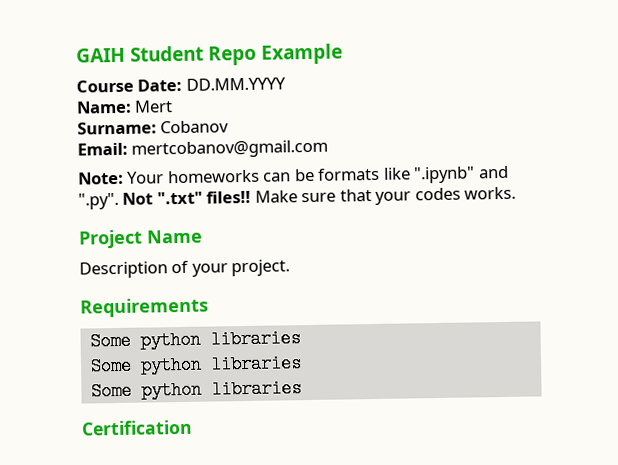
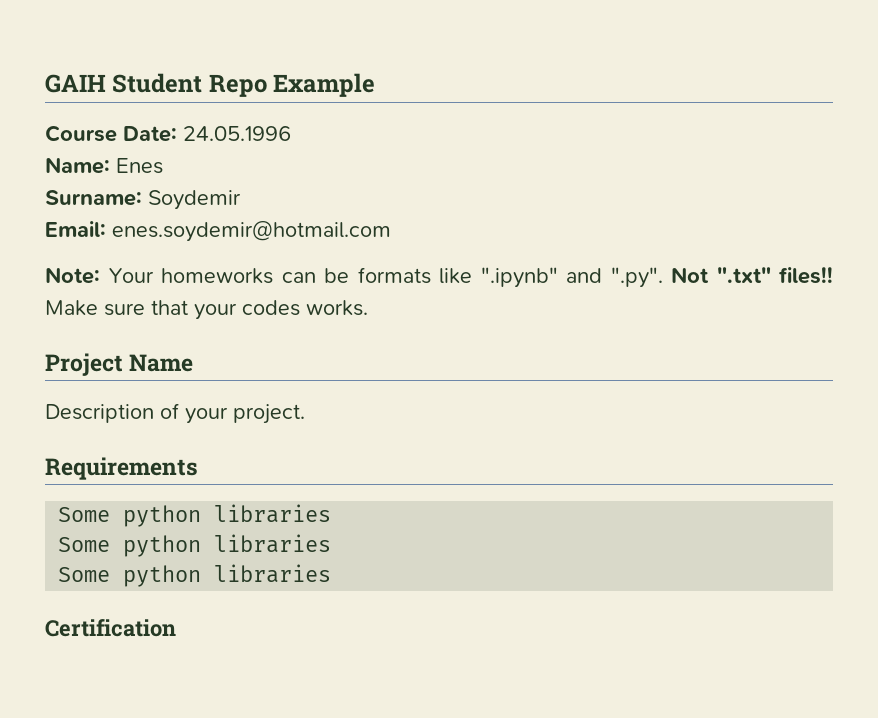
- Course Date: DD.MM.YYYY
+ Course Date: 24.05.1996
- Name: Mert
+ Name: Enes
- Surname: Cobanov
+ Surname: Soydemir
- Email: mertcobanov@gmail.com
+ Email: enes.soydemir@hotmail.com

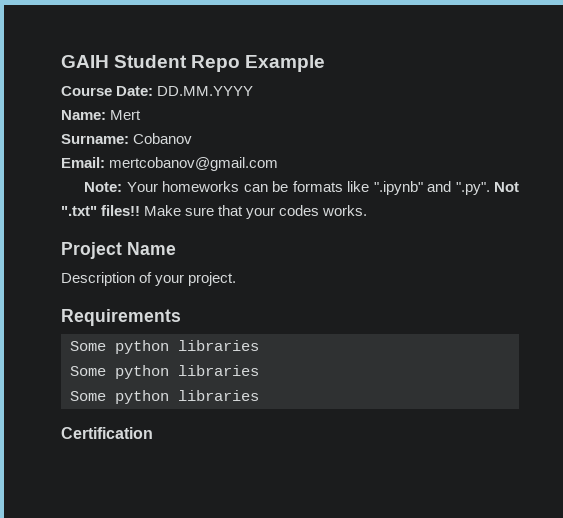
- Course Date: 24.05.1996
+ Course Date: DD.MM.YYYY
- Name: Enes
+ Name: Mert
- Surname: Soydemir
+ Surname: Cobanov
- Email: enes.soydemir@hotmail.com
+ Email: mertcobanov@gmail.com

